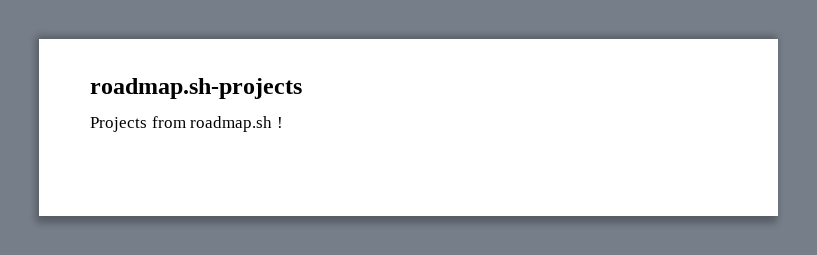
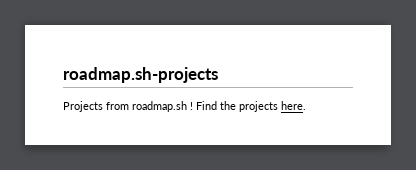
+ Find the projects here.

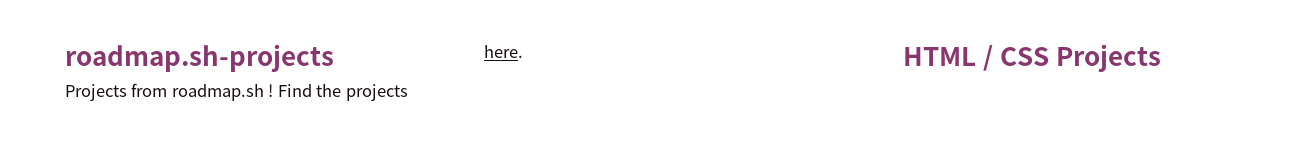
+ HTML / CSS Projects

